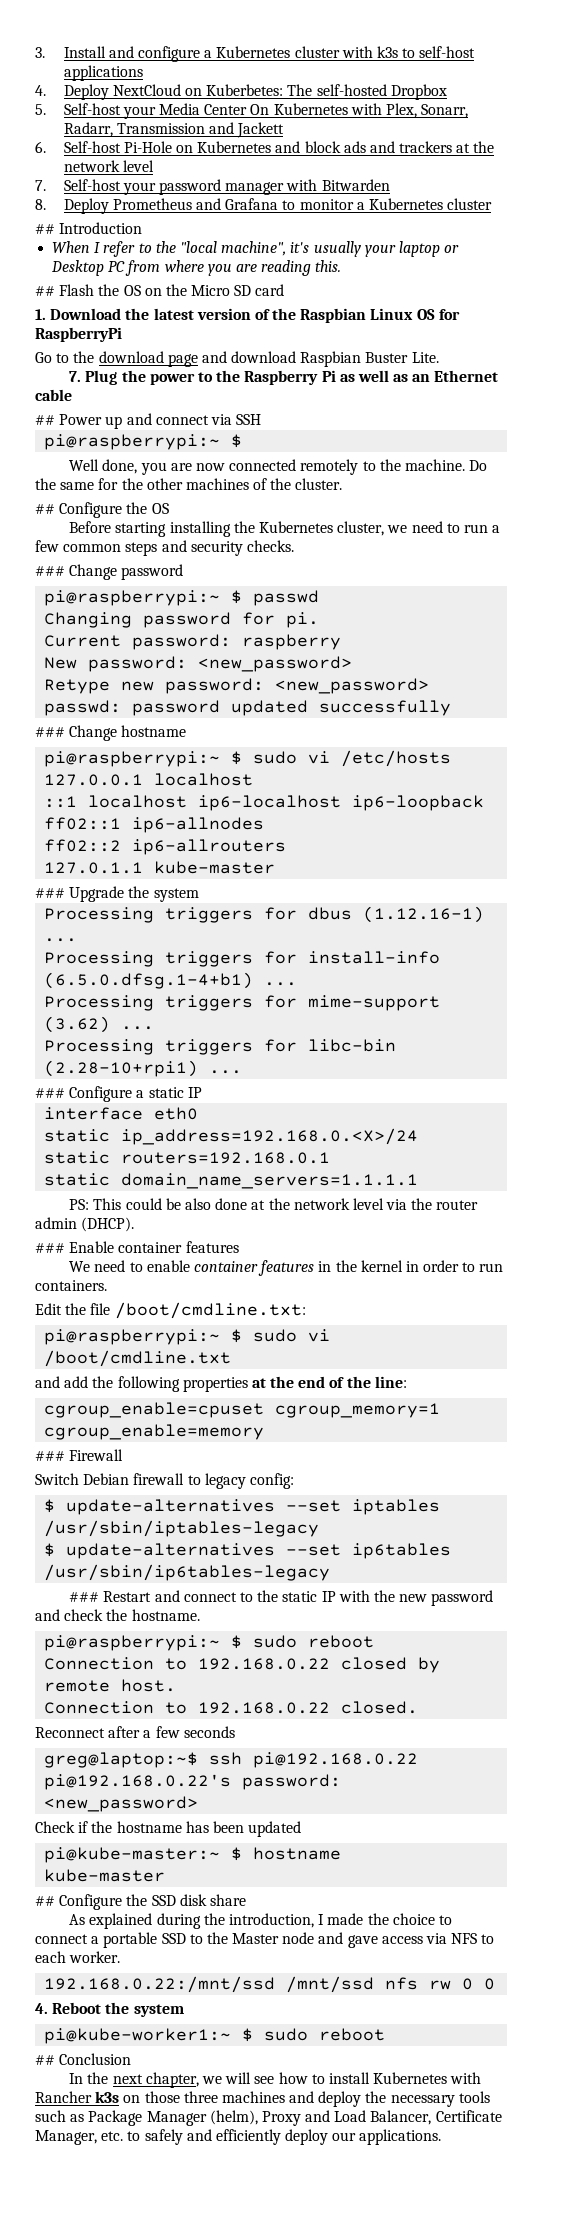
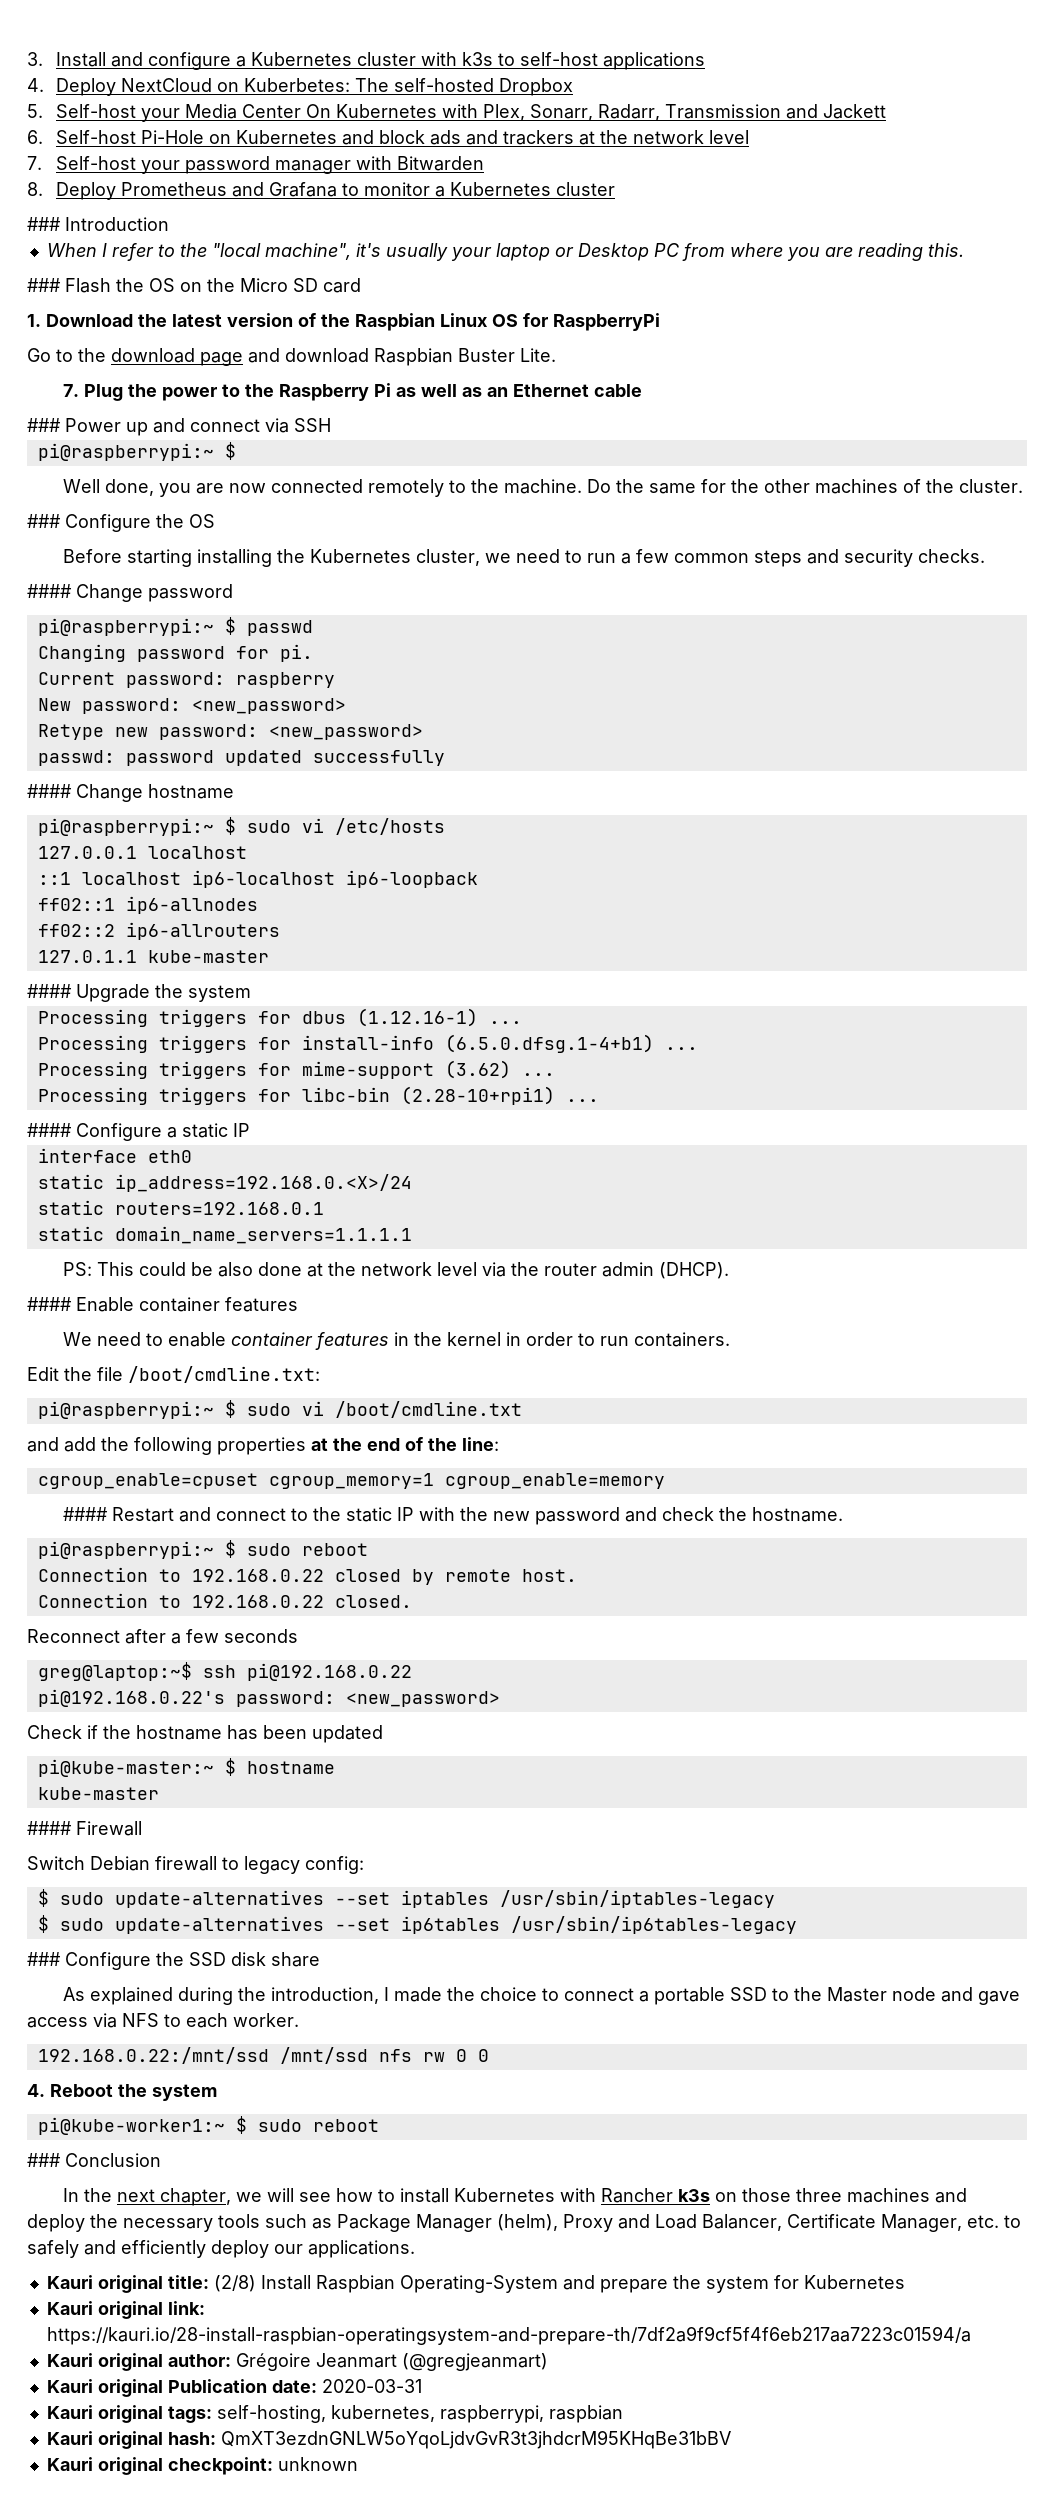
- ## Introduction
+ ### Introduction
- ## Flash the OS on the Micro SD card
+ ### Flash the OS on the Micro SD card
- ## Power up and connect via SSH
+ ### Power up and connect via SSH
- ## Configure the OS
+ ### Configure the OS
- ### Change password
+ #### Change password
- ### Change hostname
+ #### Change hostname
- ### Upgrade the system
+ #### Upgrade the system
- ### Configure a static IP
+ #### Configure a static IP
- ### Enable container features
+ #### Enable container features
- ### Firewall
- Switch Debian firewall to legacy config:
- $ update-alternatives --set iptables /usr/sbin/iptables-legacy
- $ update-alternatives --set ip6tables /usr/sbin/ip6tables-legacy
- ### Restart and connect to the static IP with the new password and check the hostname.
+ #### Restart and connect to the static IP with the new password and check the hostname.
- ## Configure the SSD disk share
+ #### Firewall
+ Switch Debian firewall to legacy config:
+ $ sudo update-alternatives --set iptables /usr/sbin/iptables-legacy
+ $ sudo update-alternatives --set ip6tables /usr/sbin/ip6tables-legacy
+ ### Configure the SSD disk share
- ## Conclusion
+ ### Conclusion
+ Kauri original title: (2/8) Install Raspbian Operating-System and prepare the system for Kubernetes
+ Kauri original link: https://kauri.io/28-install-raspbian-operatingsystem-and-prepare-th/7df2a9f9cf5f4f6eb217aa7223c01594/a
+ Kauri original author: Grégoire Jeanmart (@gregjeanmart)
+ Kauri original Publication date: 2020-03-31
+ Kauri original tags: self-hosting, kubernetes, raspberrypi, raspbian
+ Kauri original hash: QmXT3ezdnGNLW5oYqoLjdvGvR3t3jhdcrM95KHqBe31bBV
+ Kauri original checkpoint: unknown

